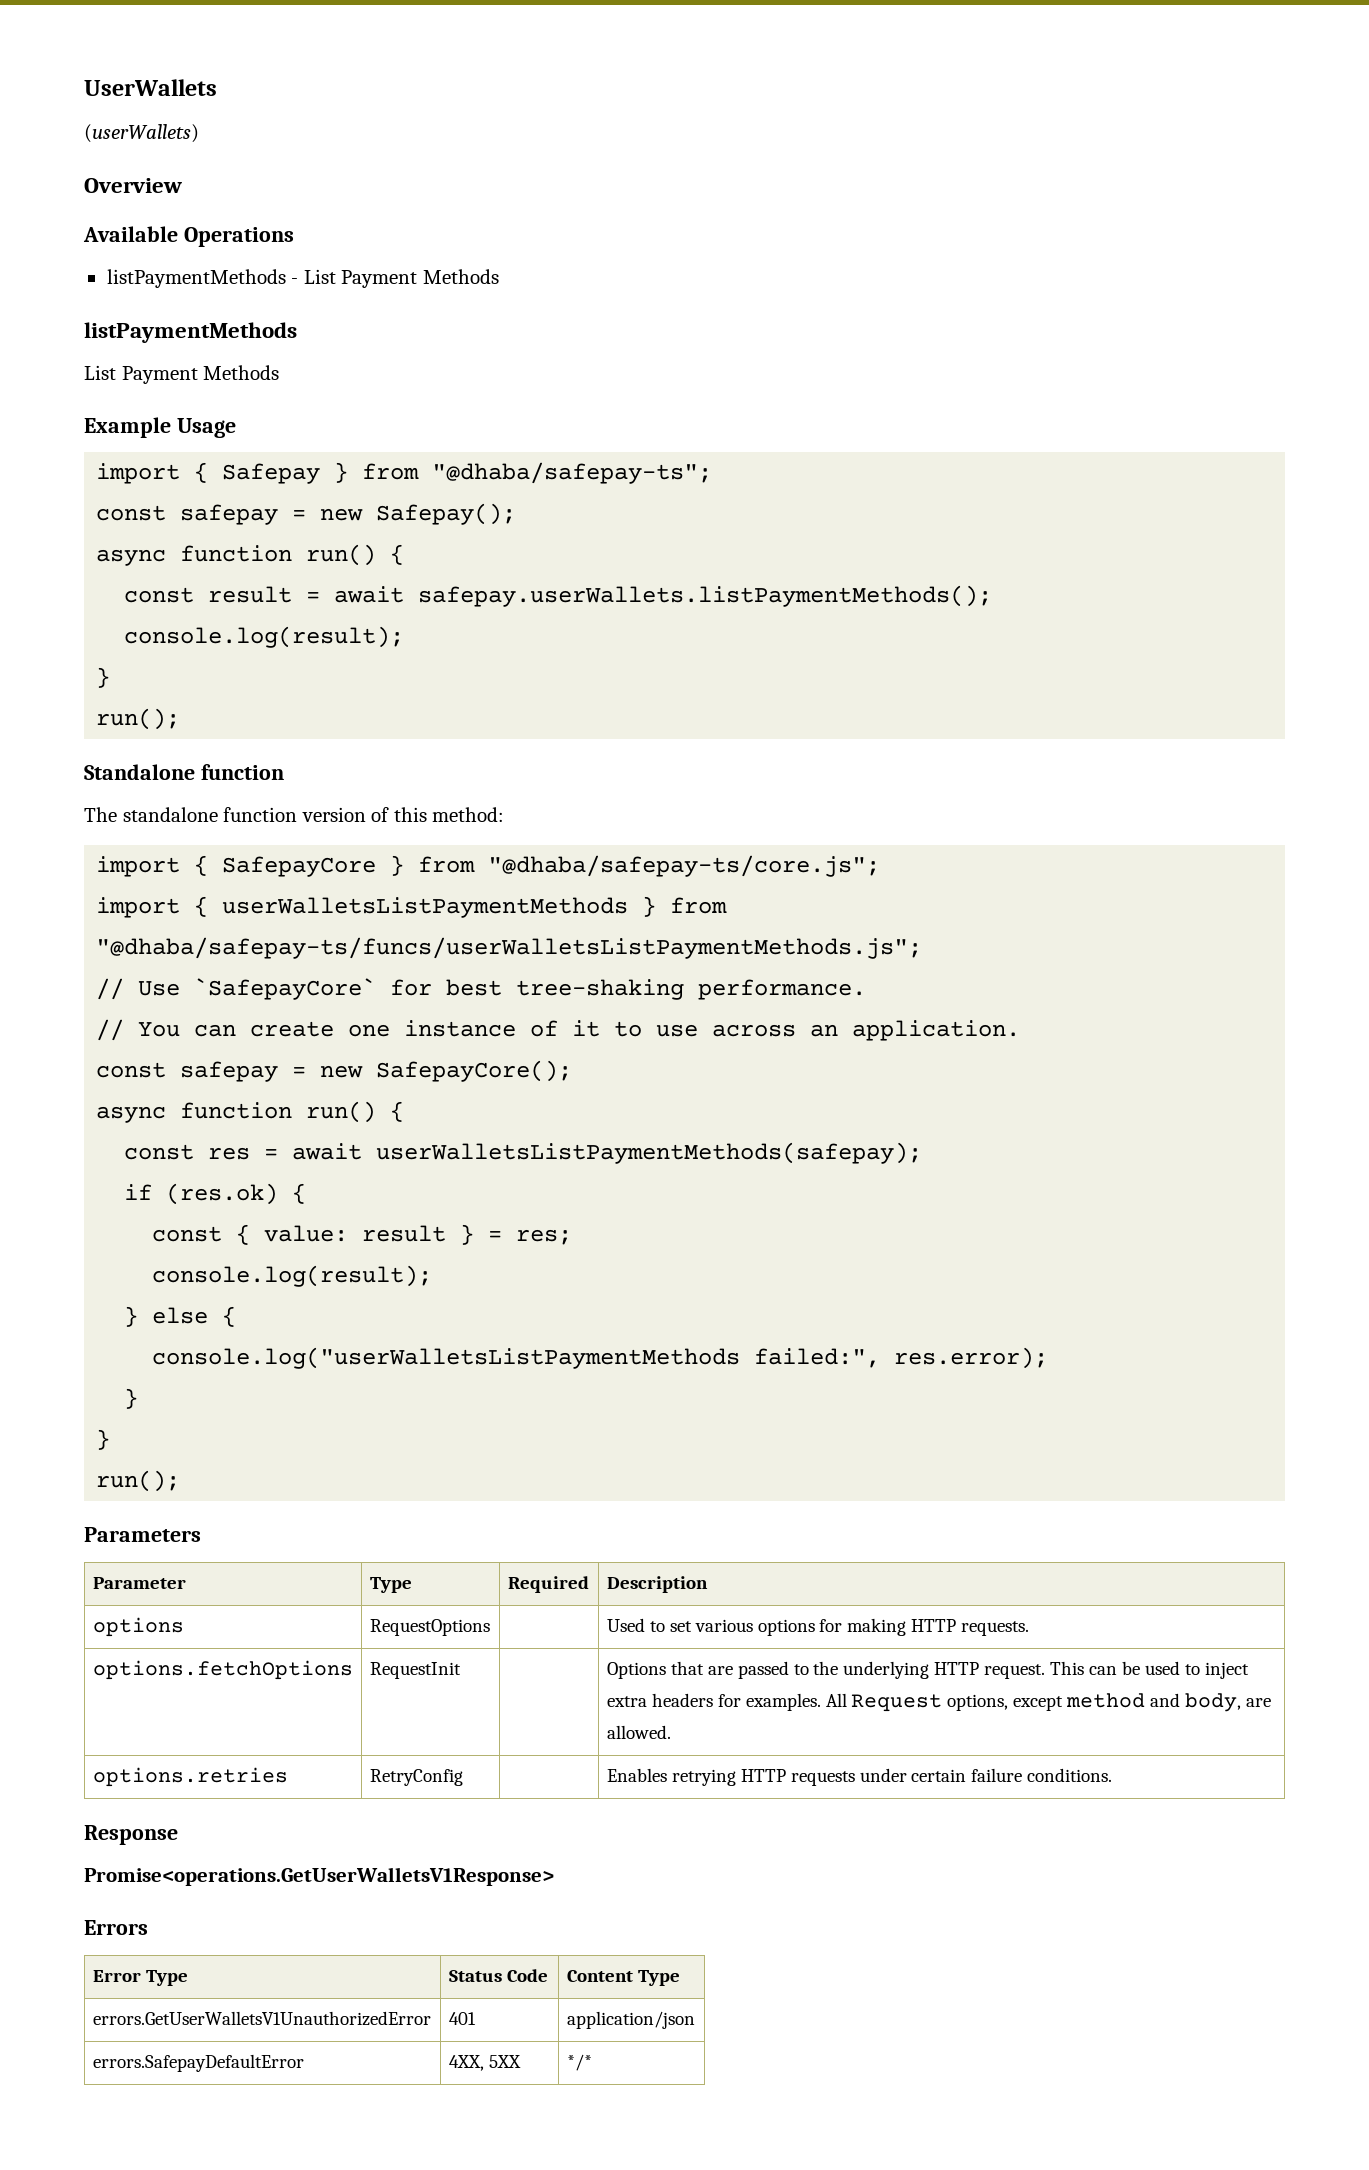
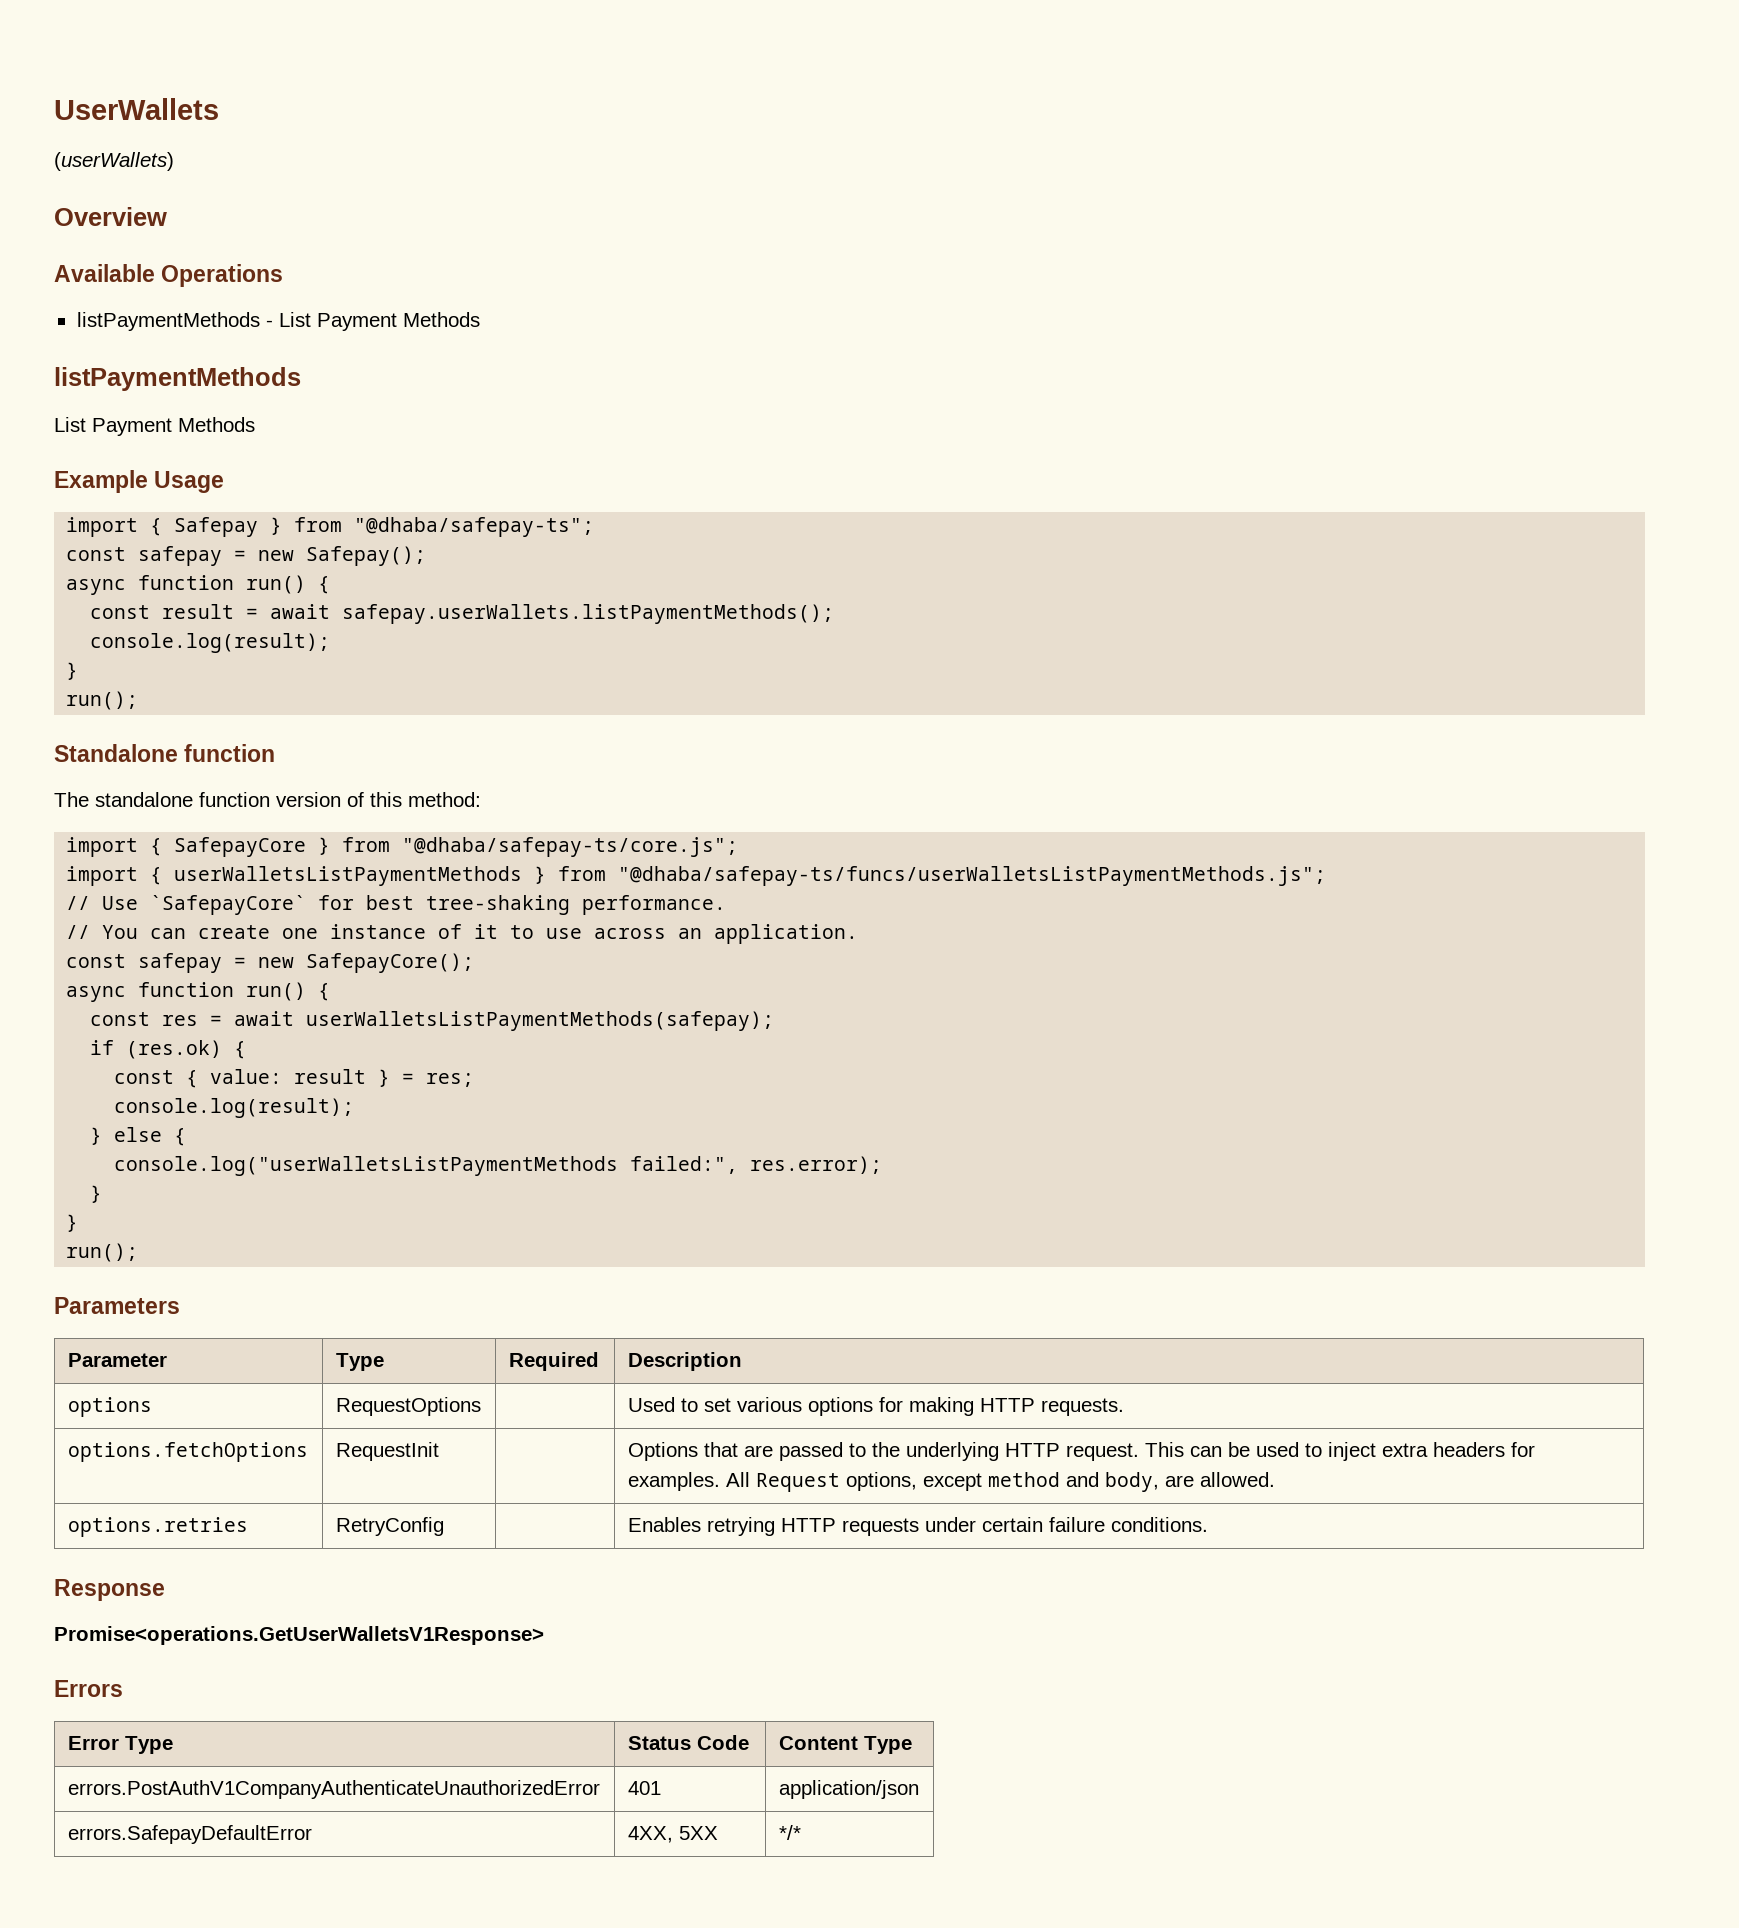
- errors.GetUserWalletsV1UnauthorizedError | 401 | application/json
+ errors.PostAuthV1CompanyAuthenticateUnauthorizedError | 401 | application/json

